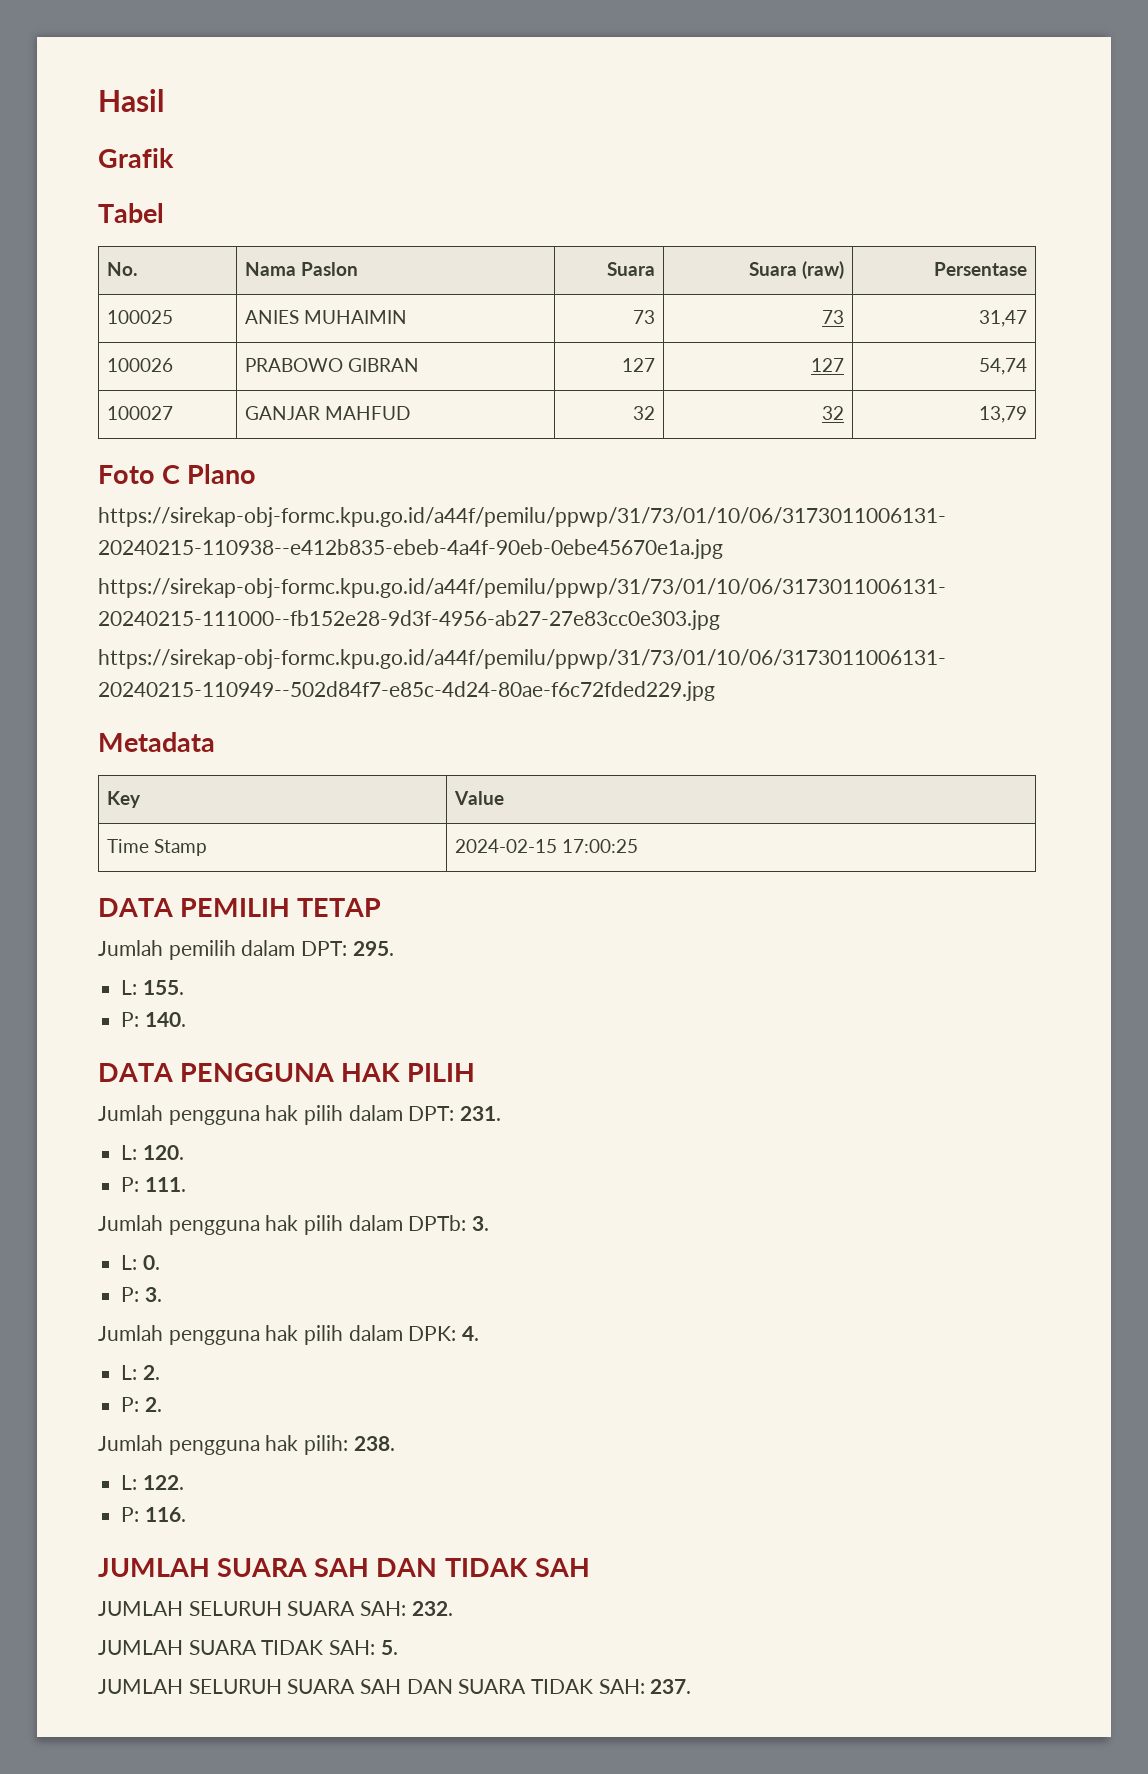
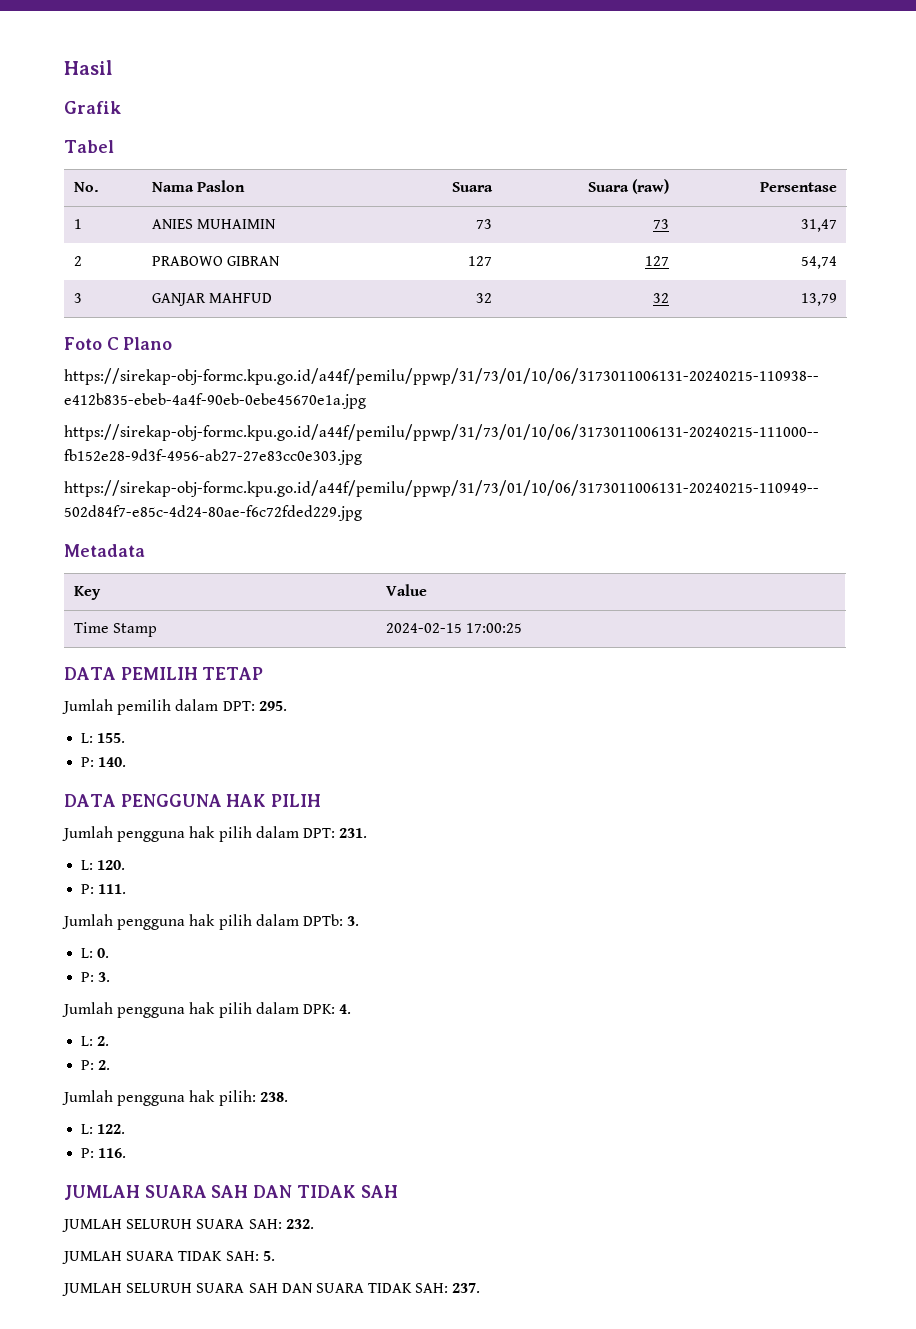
- 100025 | ANIES MUHAIMIN | 73 | 73 | 31,47
+ 1 | ANIES MUHAIMIN | 73 | 73 | 31,47
- 100026 | PRABOWO GIBRAN | 127 | 127 | 54,74
+ 2 | PRABOWO GIBRAN | 127 | 127 | 54,74
- 100027 | GANJAR MAHFUD | 32 | 32 | 13,79
+ 3 | GANJAR MAHFUD | 32 | 32 | 13,79

